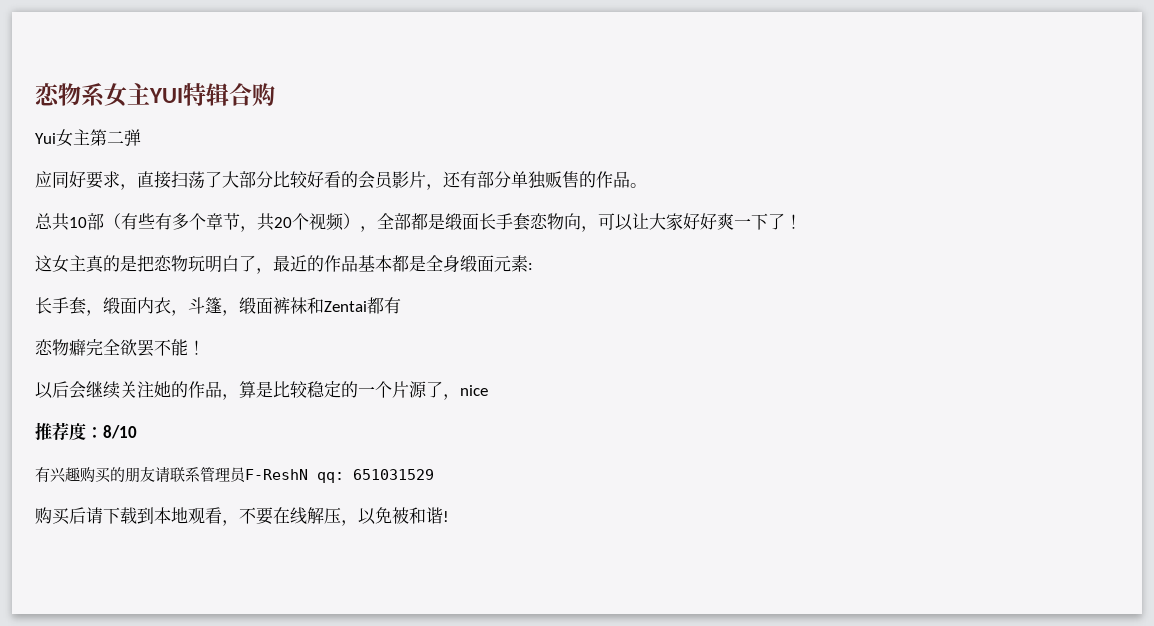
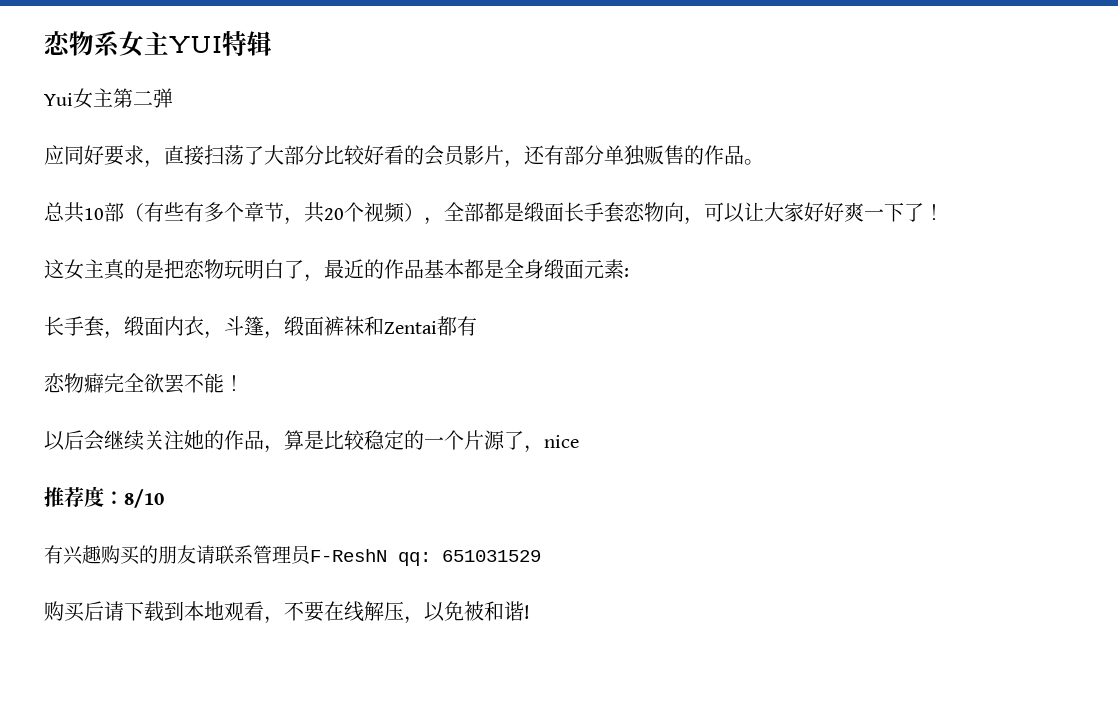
- 恋物系女主YUI特辑合购
+ 恋物系女主YUI特辑

